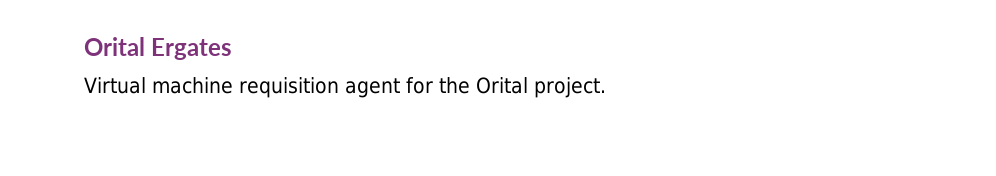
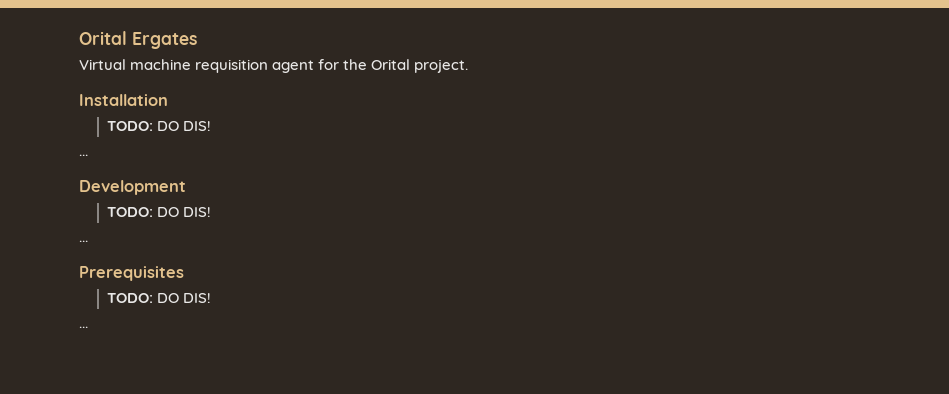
+ Installation
+ TODO: DO DIS!
+ ...
+ Development
+ TODO: DO DIS!
+ ...
+ Prerequisites
+ TODO: DO DIS!
+ ...

